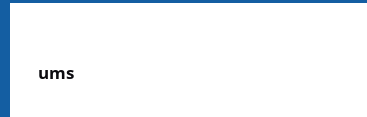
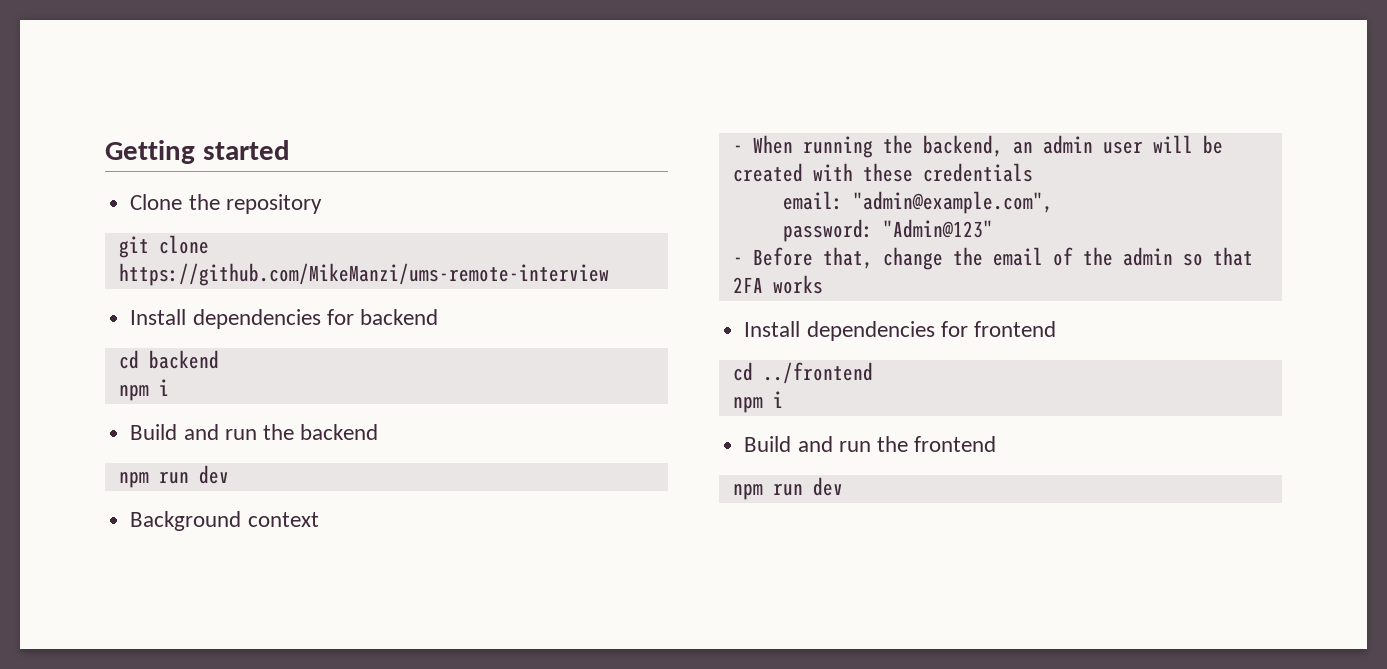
- ums
+ Getting started
+ Clone the repository
+ git clone https://github.com/MikeManzi/ums-remote-interview
+ Install dependencies for backend
+ cd backend
+ npm i
+ Build and run the backend
+ npm run dev
+ Background context
+ - When running the backend, an admin user will be created with these credentials
+ email: "admin@example.com",
+ password: "Admin@123"
+ - Before that, change the email of the admin so that 2FA works
+ Install dependencies for frontend
+ cd ../frontend
+ npm i
+ Build and run the frontend
+ npm run dev

